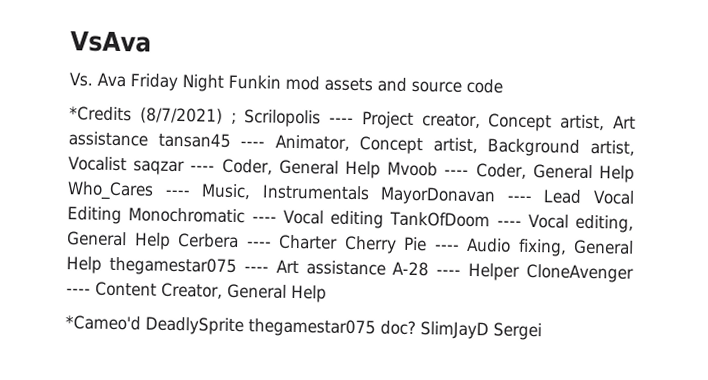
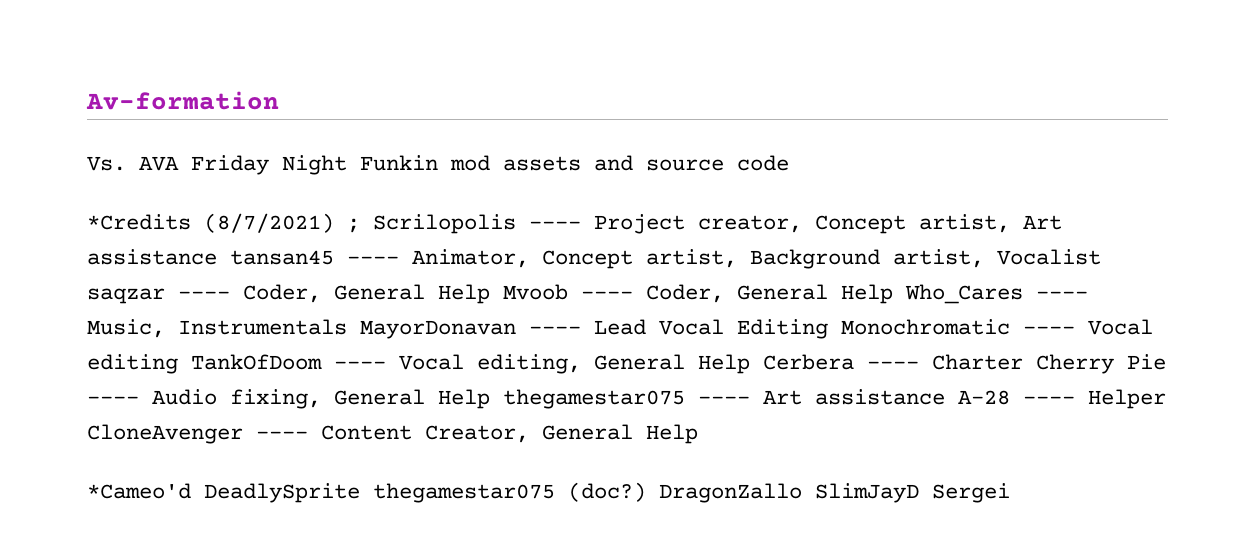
- VsAva
+ Av-formation
- Vs. Ava Friday Night Funkin mod assets and source code
+ Vs. AVA Friday Night Funkin mod assets and source code
- *Cameo'd DeadlySprite thegamestar075 doc? SlimJayD Sergei
+ *Cameo'd DeadlySprite thegamestar075 (doc?) DragonZallo SlimJayD Sergei

